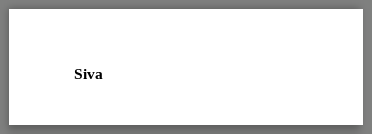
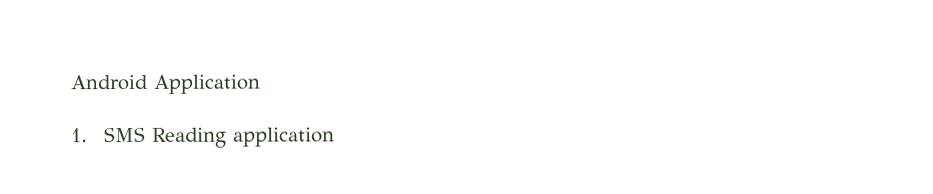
- Siva
+ Android Application
+ 1. SMS Reading application

